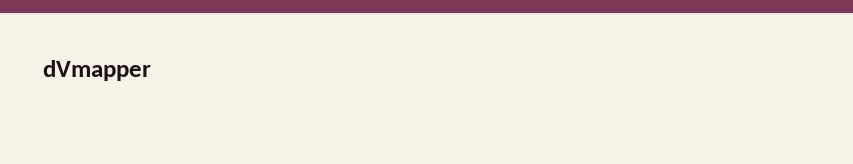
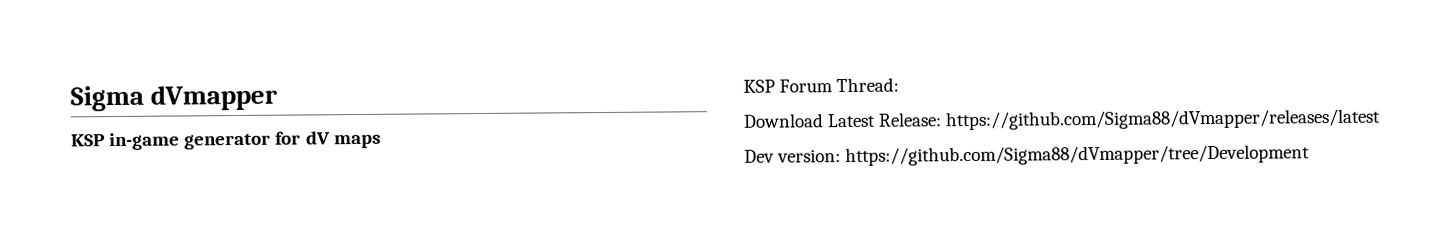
- dVmapper
+ Sigma dVmapper
+ KSP in-game generator for dV maps
+ KSP Forum Thread:
+ Download Latest Release: https://github.com/Sigma88/dVmapper/releases/latest
+ Dev version: https://github.com/Sigma88/dVmapper/tree/Development

